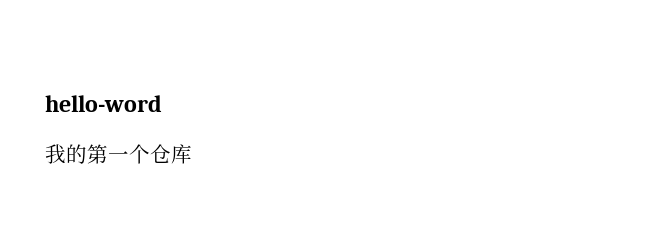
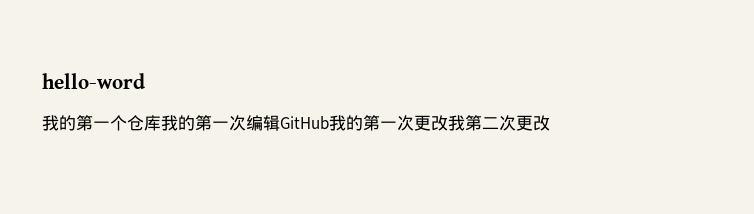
- 我的第一个仓库
+ 我的第一个仓库我的第一次编辑GitHub我的第一次更改我第二次更改

